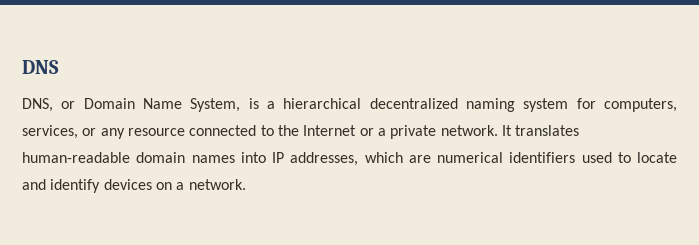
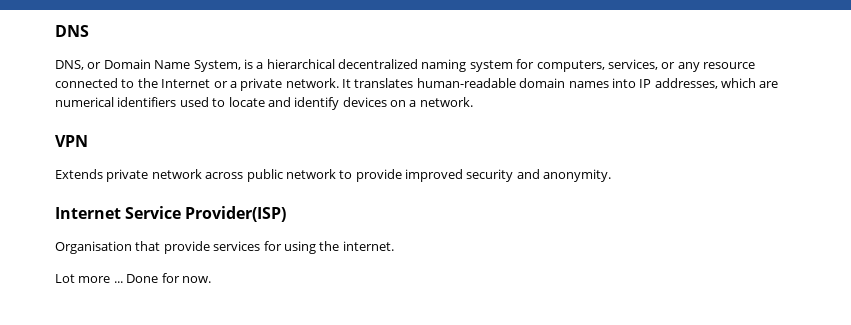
+ VPN
+ Extends private network across public network to provide improved security and anonymity.
+ Internet Service Provider(ISP)
+ Organisation that provide services for using the internet.
+ Lot more ... Done for now.

